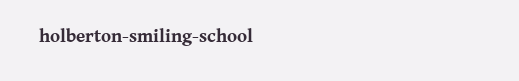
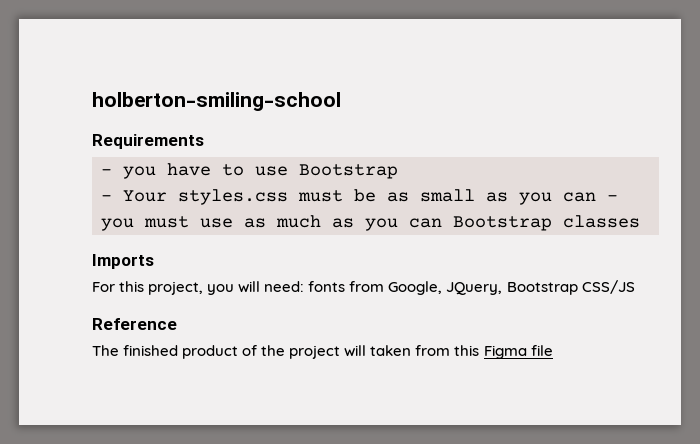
+ Requirements
+ - you have to use Bootstrap
+ - Your styles.css must be as small as you can - you must use as much as you can Bootstrap classes
+ Imports
+ For this project, you will need: fonts from Google, JQuery, Bootstrap CSS/JS
+ Reference
+ The finished product of the project will taken from this Figma file

